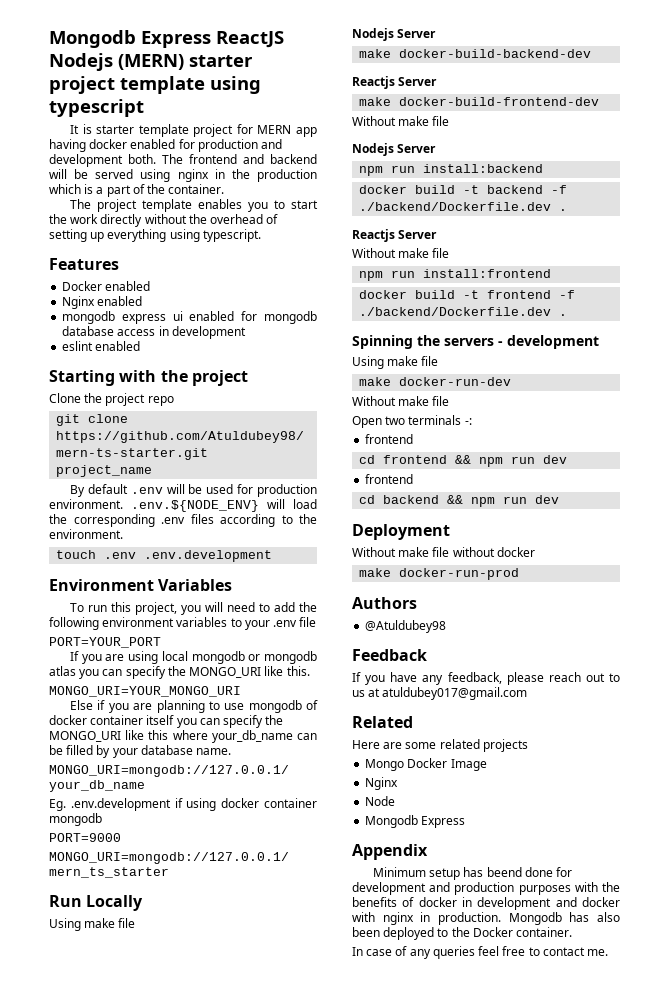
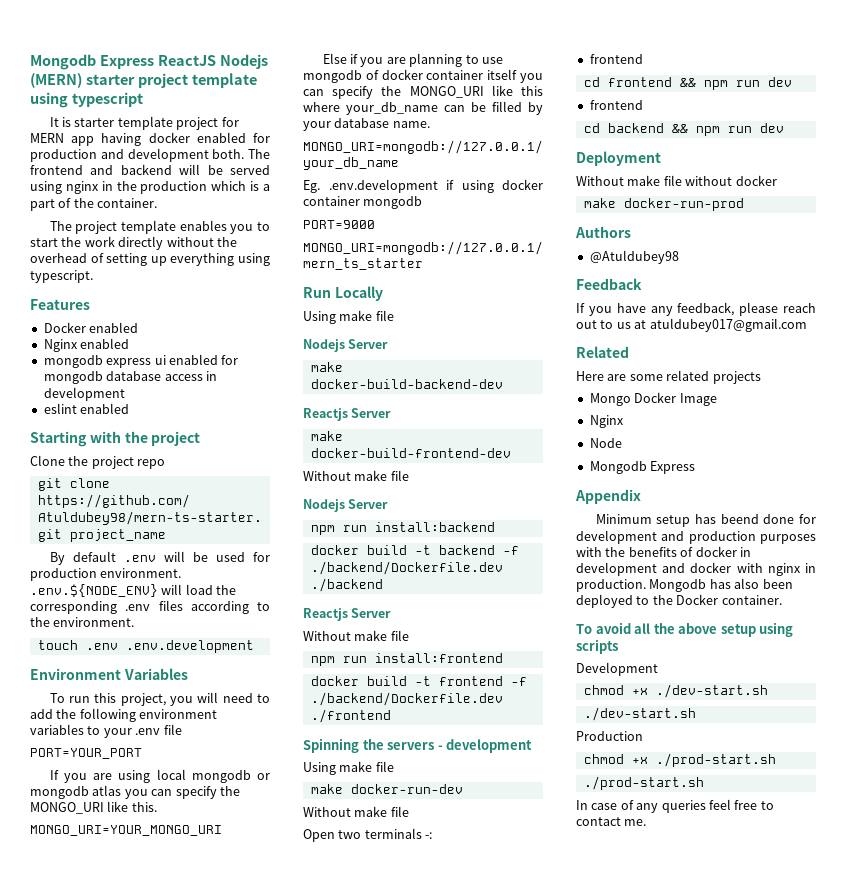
- docker build -t backend -f ./backend/Dockerfile.dev .
+ docker build -t backend -f ./backend/Dockerfile.dev ./backend
- docker build -t frontend -f ./backend/Dockerfile.dev .
+ docker build -t frontend -f ./backend/Dockerfile.dev ./frontend
+ To avoid all the above setup using scripts
+ Development
+ chmod +x ./dev-start.sh
+ ./dev-start.sh
+ Production
+ chmod +x ./prod-start.sh
+ ./prod-start.sh

